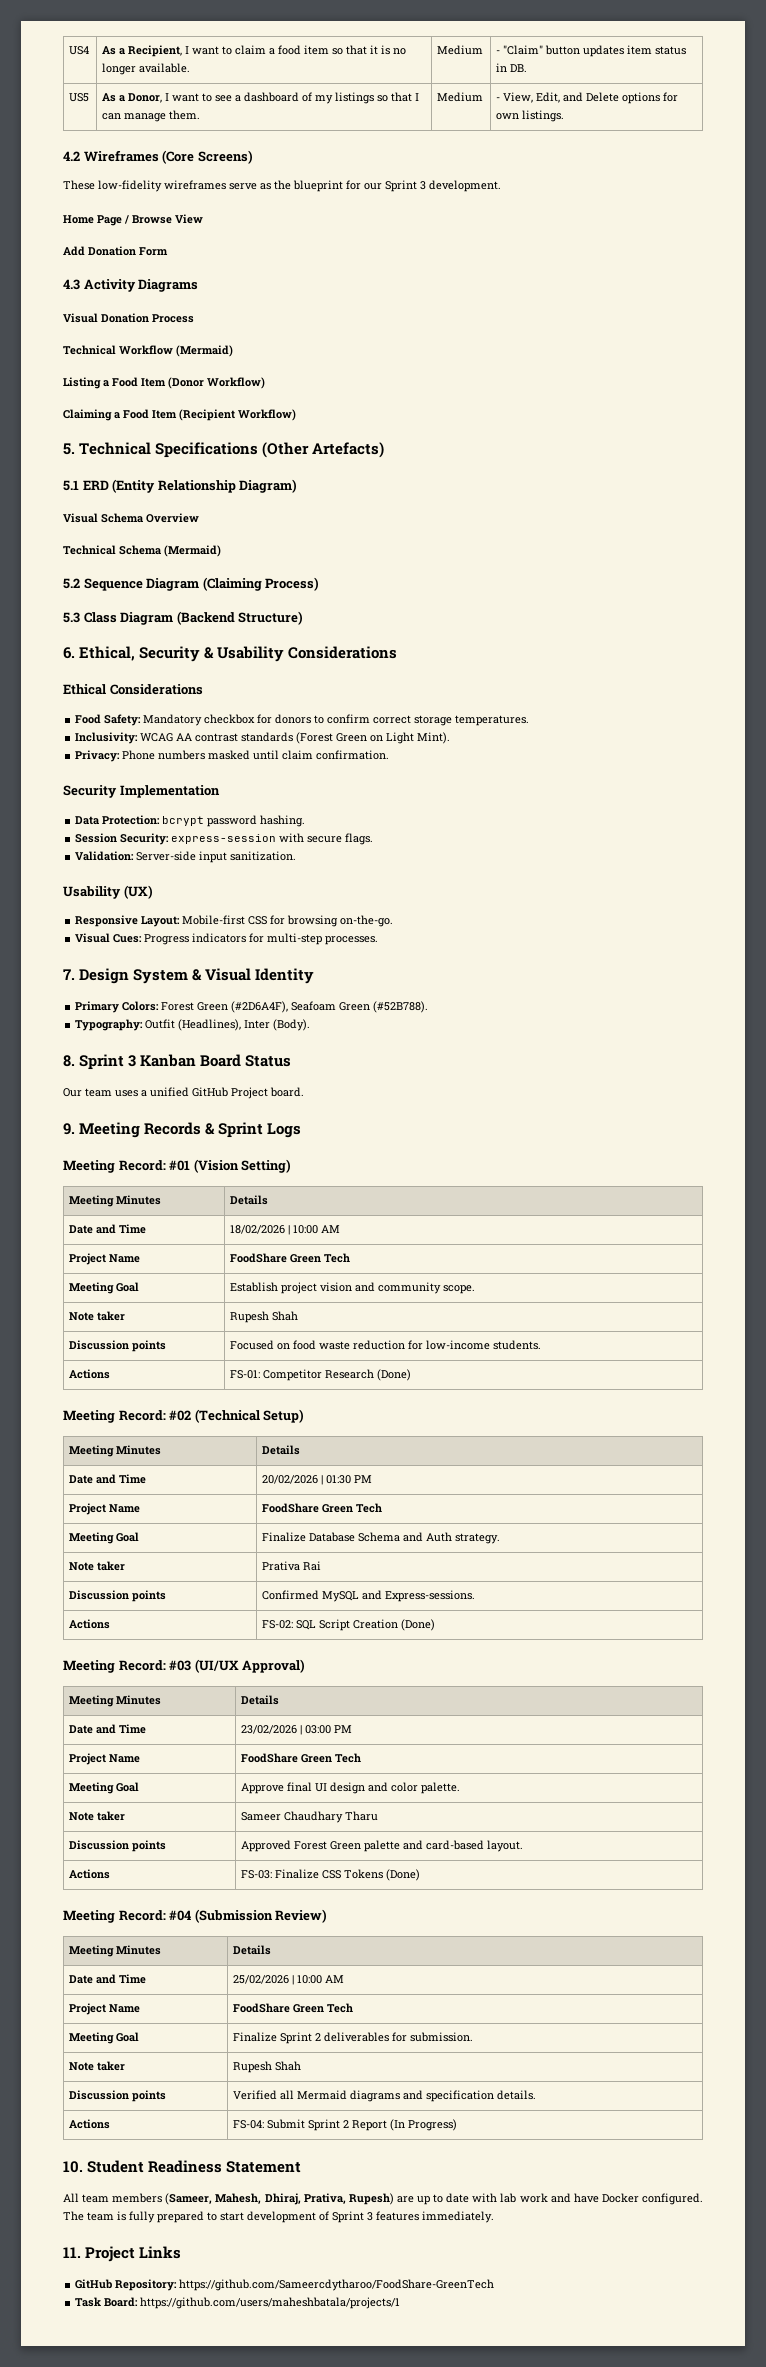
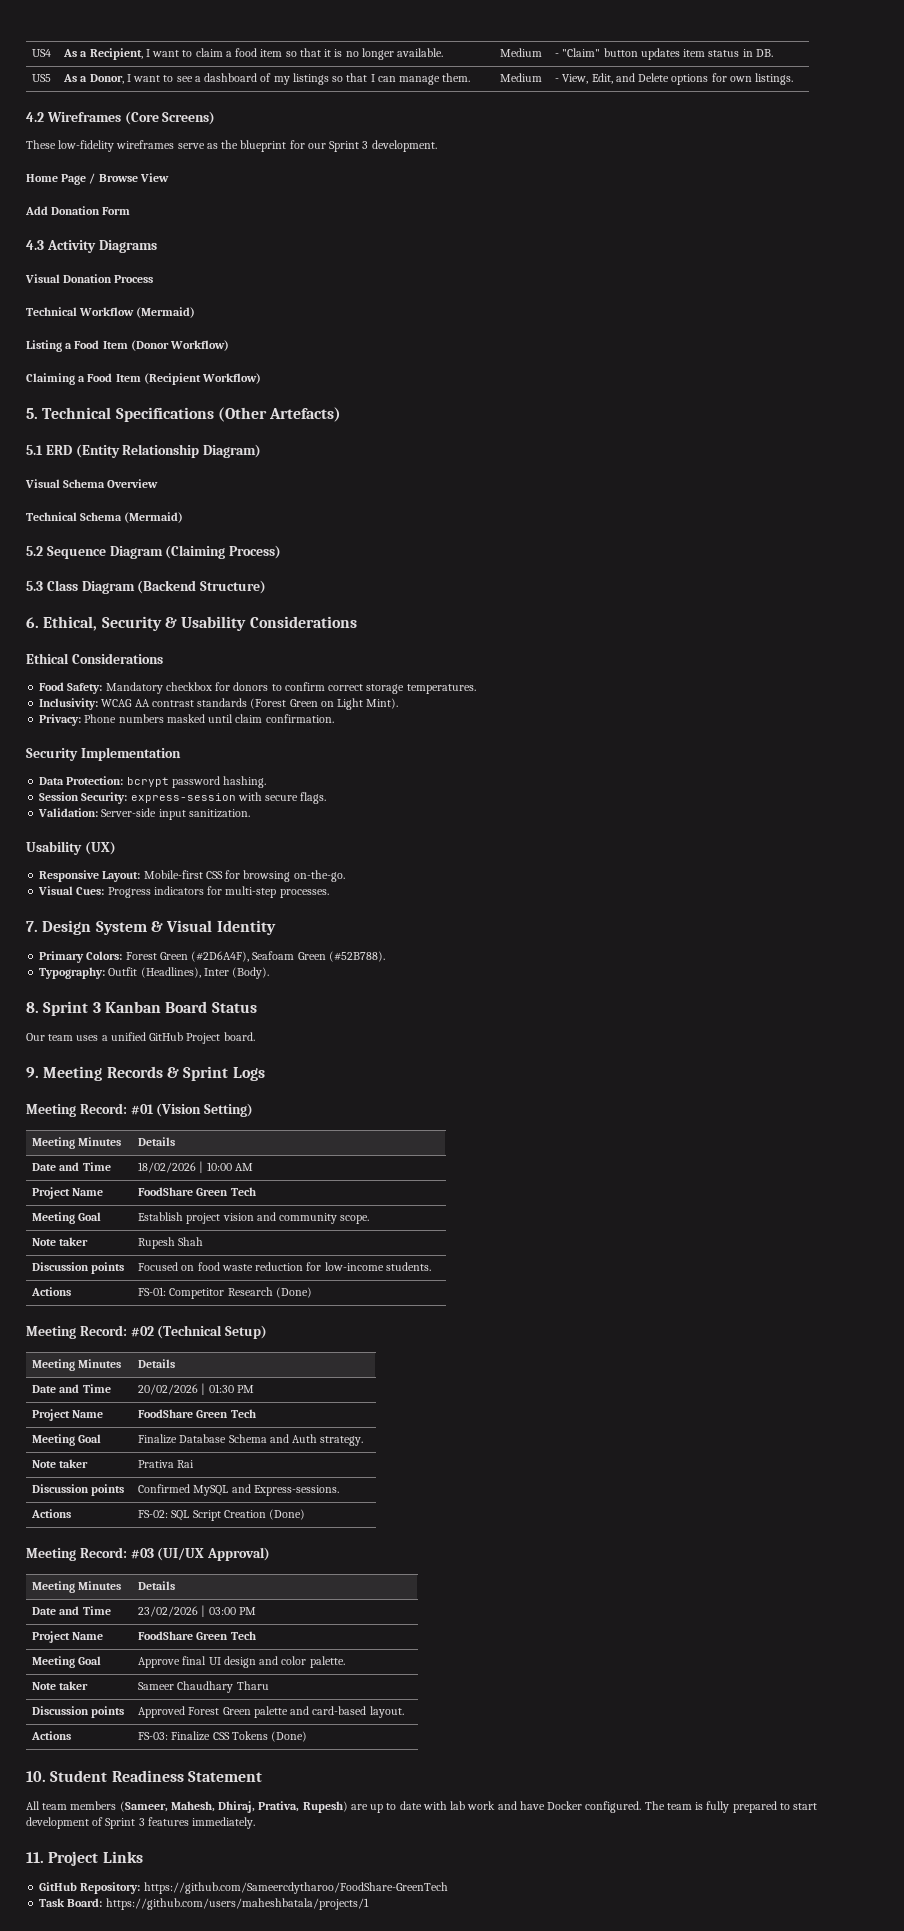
- Meeting Record: #04 (Submission Review)
- Meeting Minutes | Details
- Date and Time | 25/02/2026 | 10:00 AM
- Project Name | FoodShare Green Tech
- Meeting Goal | Finalize Sprint 2 deliverables for submission.
- Note taker | Rupesh Shah
- Discussion points | Verified all Mermaid diagrams and specification details.
- Actions | FS-04: Submit Sprint 2 Report (In Progress)

